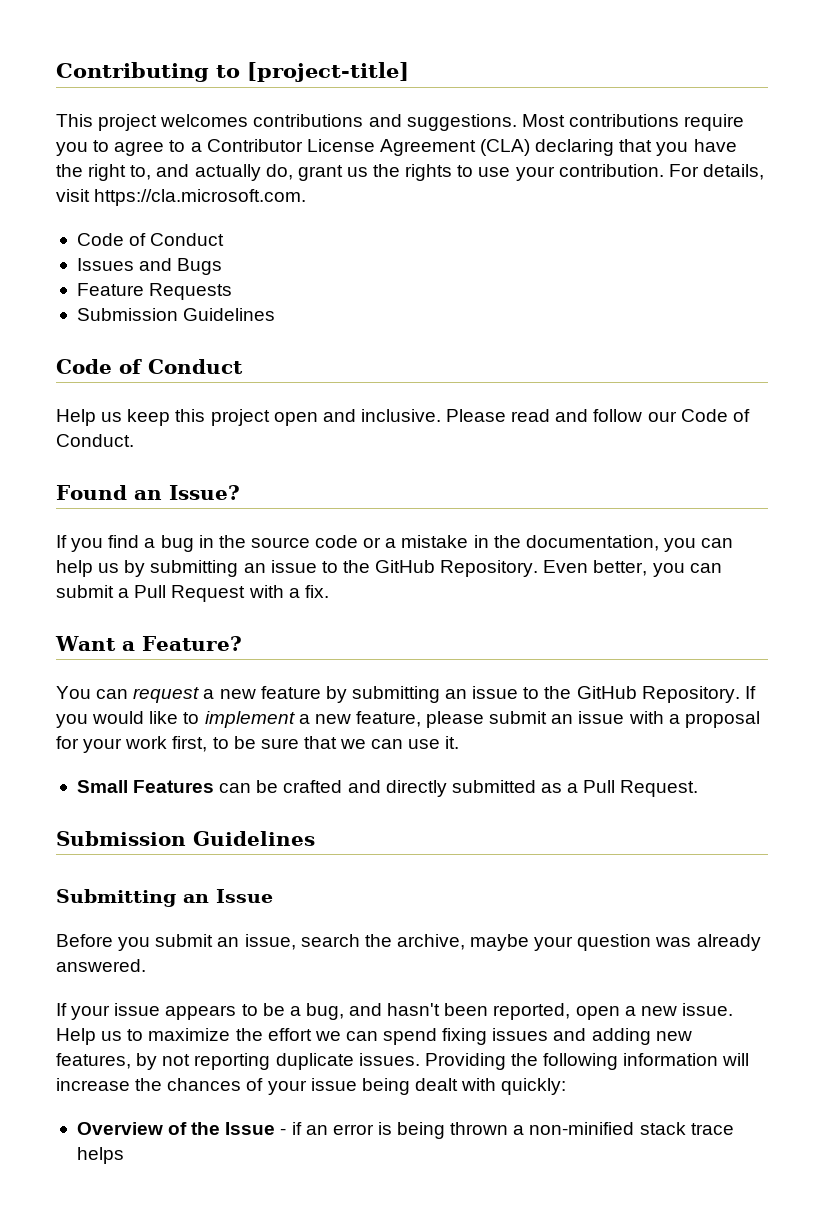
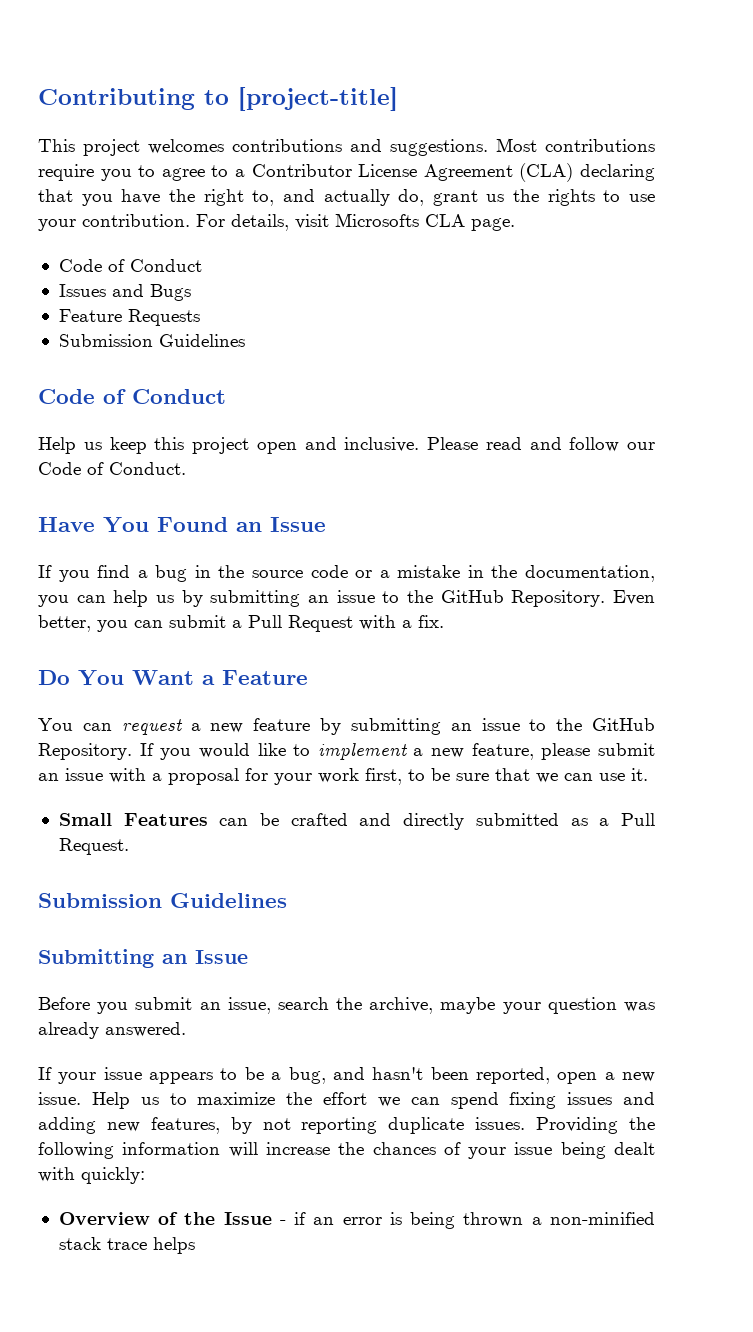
- For details, visit https://cla.microsoft.com.
+ For details, visit Microsofts CLA page.
- Found an Issue?
+ Have You Found an Issue
- Want a Feature?
+ Do You Want a Feature

